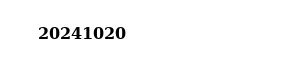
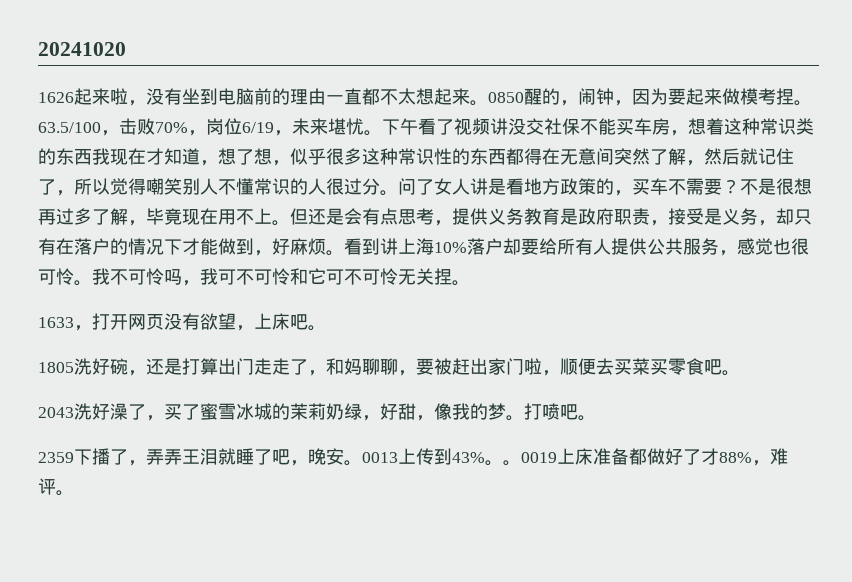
+ 1626起来啦，没有坐到电脑前的理由一直都不太想起来。0850醒的，闹钟，因为要起来做模考捏。63.5/100，击败70%，岗位6/19，未来堪忧。下午看了视频讲没交社保不能买车房，想着这种常识类的东西我现在才知道，想了想，似乎很多这种常识性的东西都得在无意间突然了解，然后就记住了，所以觉得嘲笑别人不懂常识的人很过分。问了女人讲是看地方政策的，买车不需要？不是很想再过多了解，毕竟现在用不上。但还是会有点思考，提供义务教育是政府职责，接受是义务，却只有在落户的情况下才能做到，好麻烦。看到讲上海10%落户却要给所有人提供公共服务，感觉也很可怜。我不可怜吗，我可不可怜和它可不可怜无关捏。
+ 1633，打开网页没有欲望，上床吧。
+ 1805洗好碗，还是打算出门走走了，和妈聊聊，要被赶出家门啦，顺便去买菜买零食吧。
+ 2043洗好澡了，买了蜜雪冰城的茉莉奶绿，好甜，像我的梦。打喷吧。
+ 2359下播了，弄弄王泪就睡了吧，晚安。0013上传到43%。。0019上床准备都做好了才88%，难评。

